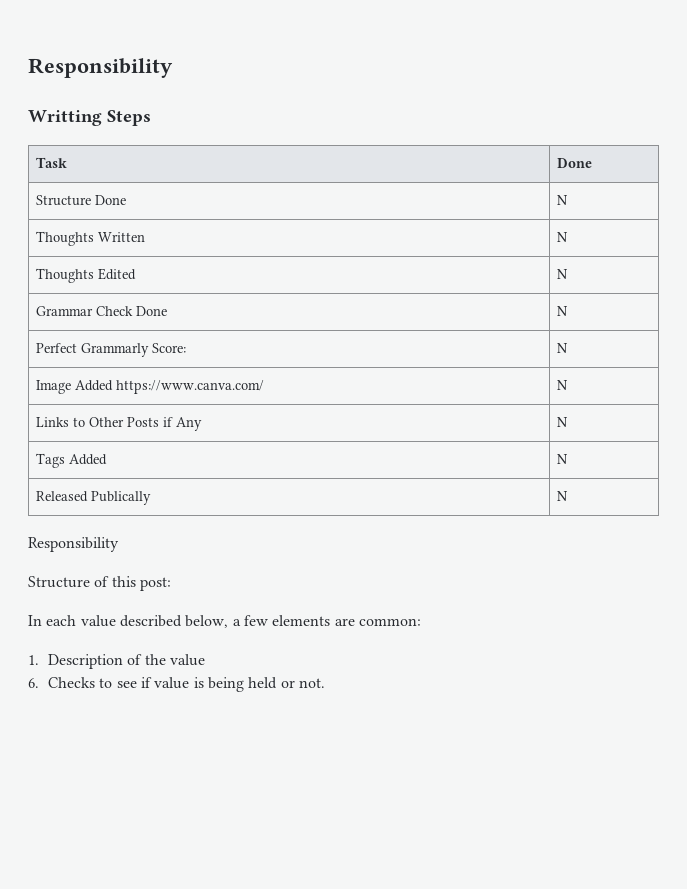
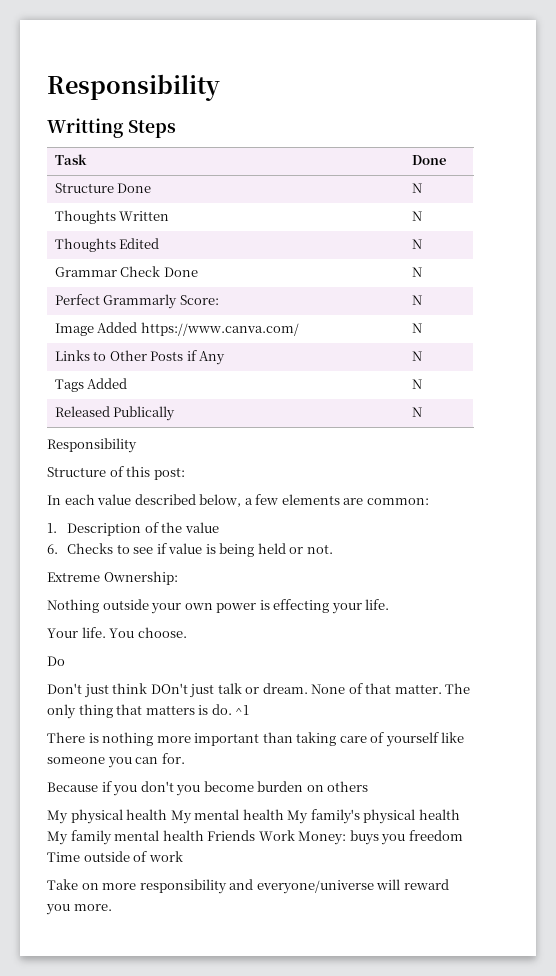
+ Extreme Ownership:
+ Nothing outside your own power is effecting your life.
+ Your life. You choose.
+ Do
+ Don't just think DOn't just talk or dream. None of that matter. The only thing that matters is do. ^1
+ There is nothing more important than taking care of yourself like someone you can for.
+ Because if you don't you become burden on others
+ My physical health My mental health My family's physical health My family mental health Friends Work Money: buys you freedom Time outside of work
+ Take on more responsibility and everyone/universe will reward you more.

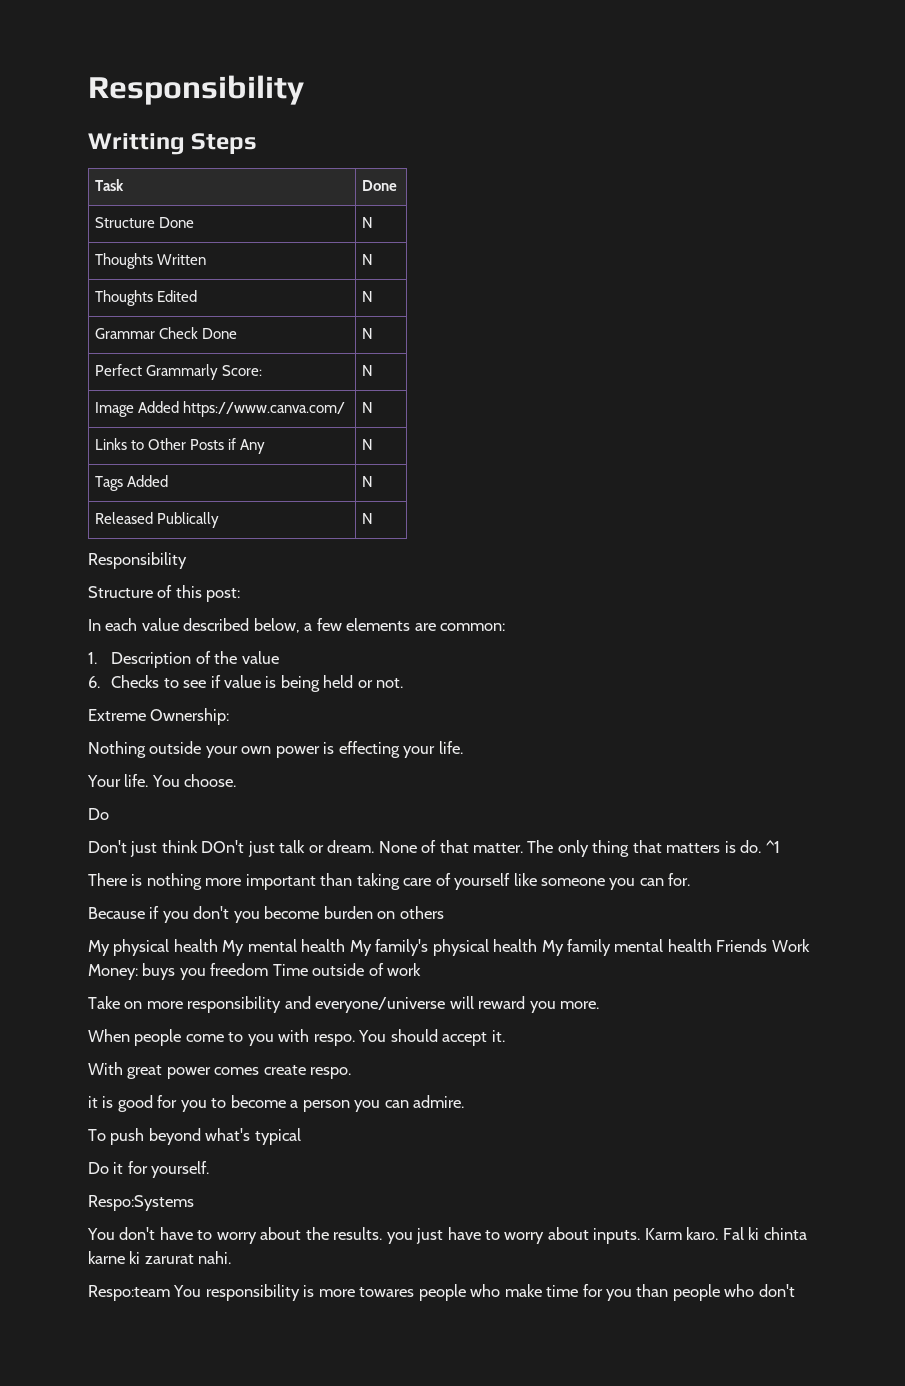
+ When people come to you with respo. You should accept it.
+ With great power comes create respo.
+ it is good for you to become a person you can admire.
+ To push beyond what's typical
+ Do it for yourself.
+ Respo:Systems
+ You don't have to worry about the results. you just have to worry about inputs. Karm karo. Fal ki chinta karne ki zarurat nahi.
+ Respo:team You responsibility is more towares people who make time for you than people who don't

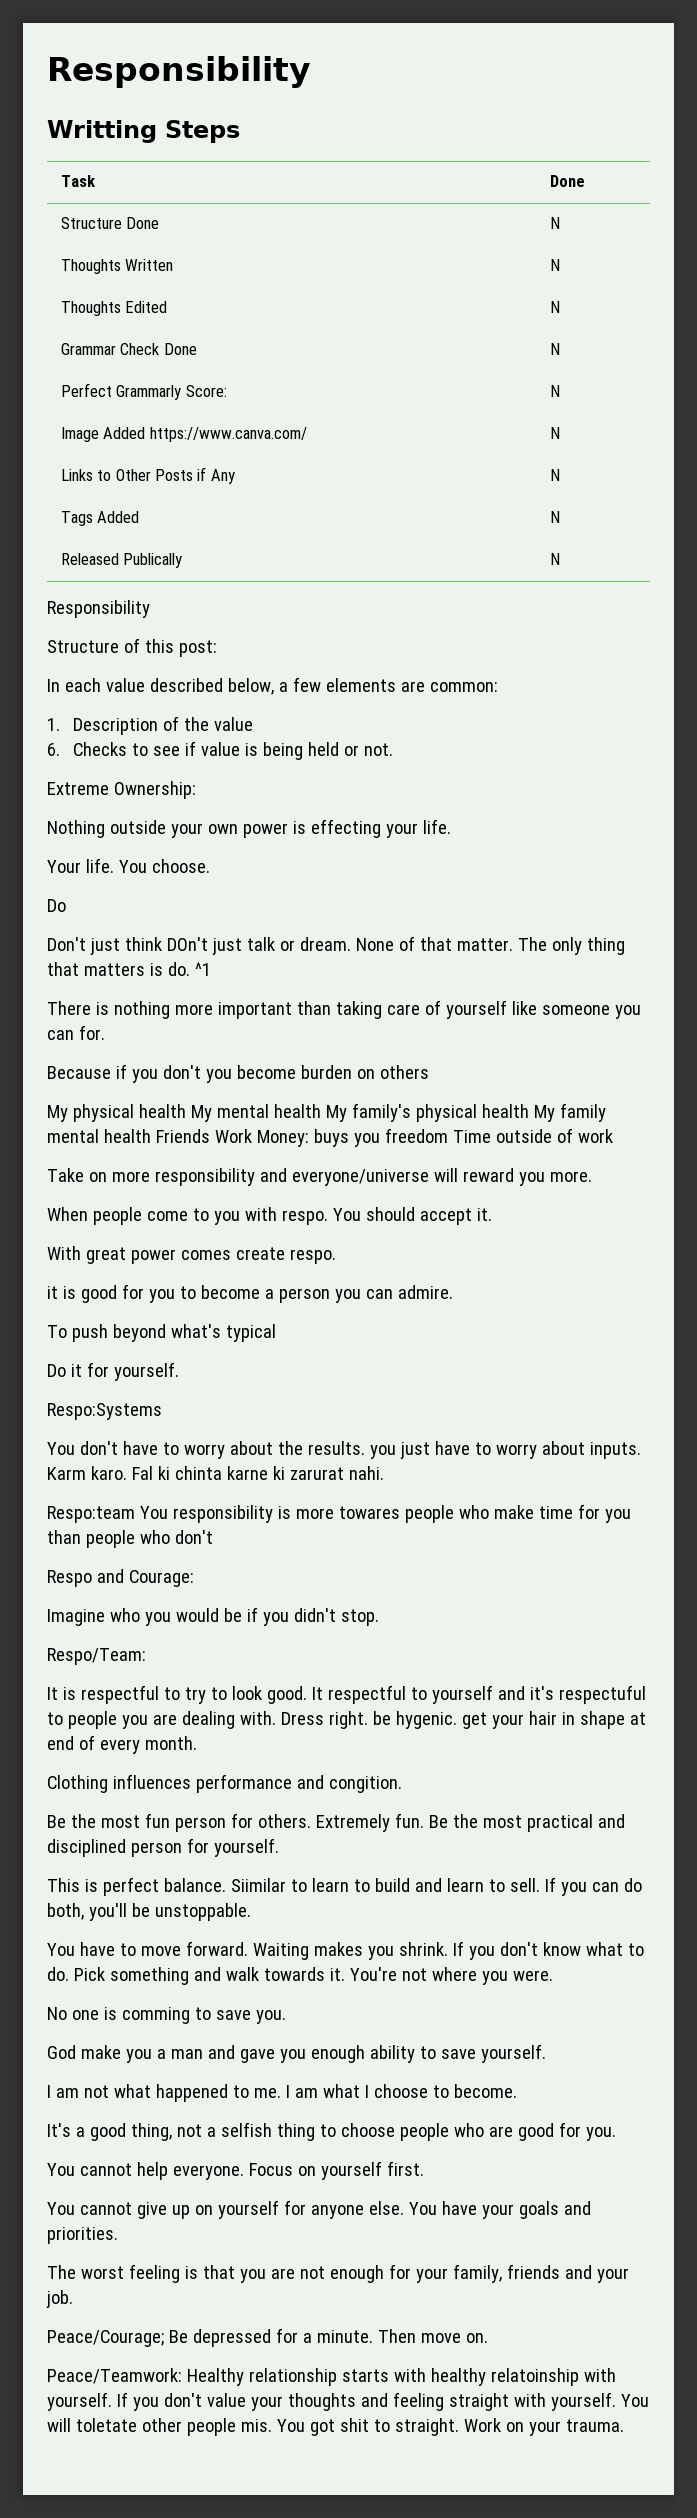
+ Respo and Courage:
+ Imagine who you would be if you didn't stop.
+ Respo/Team:
+ It is respectful to try to look good. It respectful to yourself and it's respectuful to people you are dealing with. Dress right. be hygenic. get your hair in shape at end of every month.
+ Clothing influences performance and congition.
+ Be the most fun person for others. Extremely fun. Be the most practical and disciplined person for yourself.
+ This is perfect balance. Siimilar to learn to build and learn to sell. If you can do both, you'll be unstoppable.
+ You have to move forward. Waiting makes you shrink. If you don't know what to do. Pick something and walk towards it. You're not where you were.
+ No one is comming to save you.
+ God make you a man and gave you enough ability to save yourself.
+ I am not what happened to me. I am what I choose to become.
+ It's a good thing, not a selfish thing to choose people who are good for you.
+ You cannot help everyone. Focus on yourself first.
+ You cannot give up on yourself for anyone else. You have your goals and priorities.
+ The worst feeling is that you are not enough for your family, friends and your job.
+ Peace/Courage; Be depressed for a minute. Then move on.
+ Peace/Teamwork: Healthy relationship starts with healthy relatoinship with yourself. If you don't value your thoughts and feeling straight with yourself. You will toletate other people mis. You got shit to straight. Work on your trauma.

